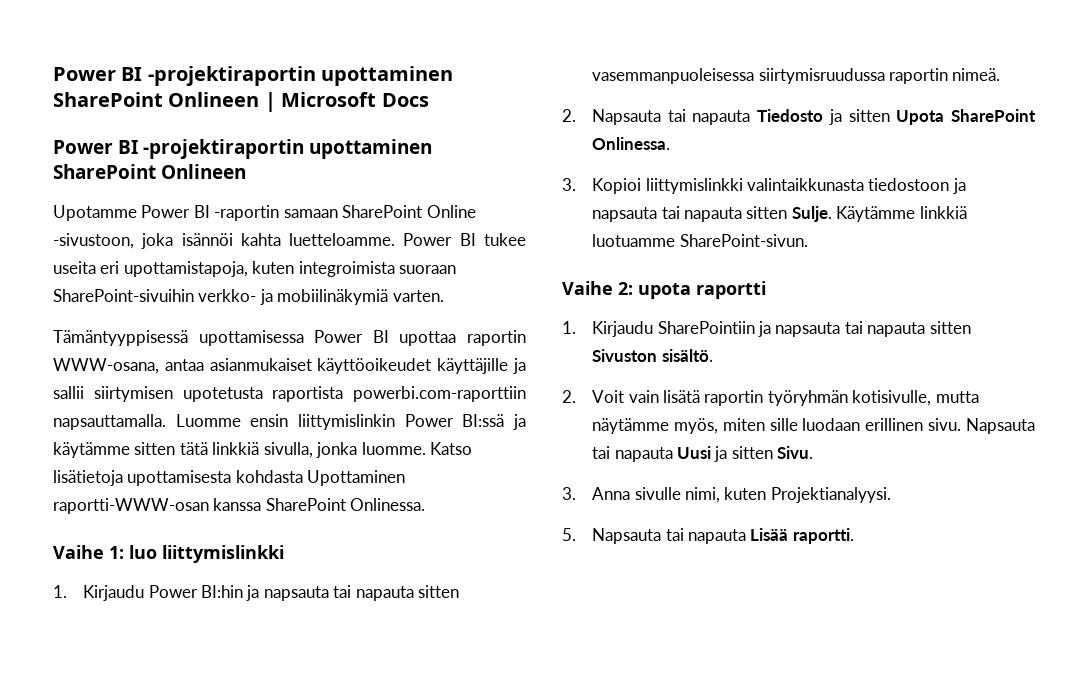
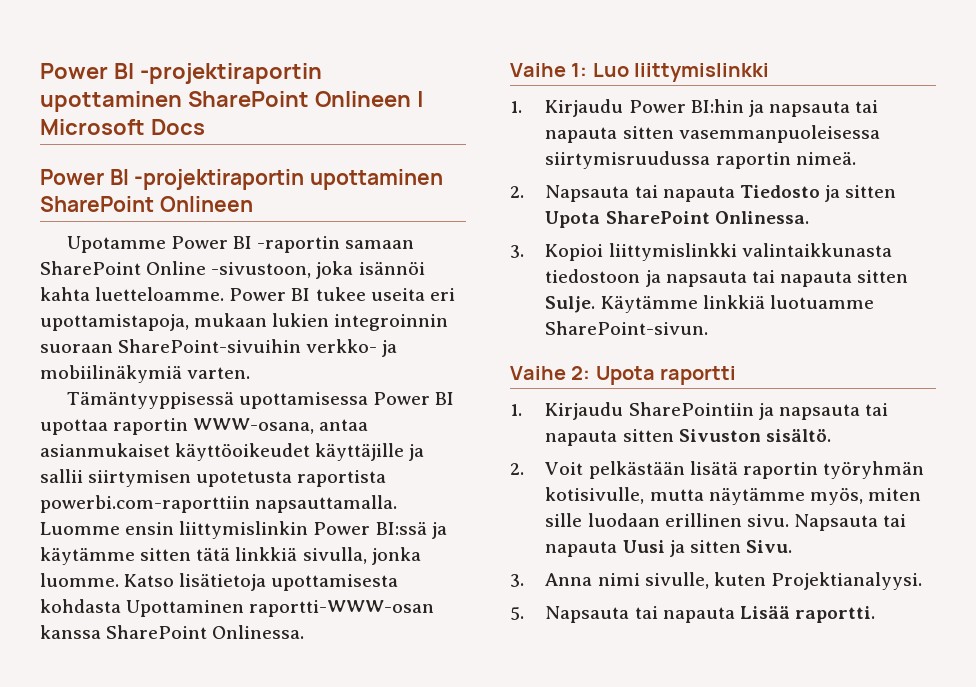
- Power BI tukee useita eri upottamistapoja, kuten integroimista suoraan SharePoint-sivuihin verkko- ja mobiilinäkymiä varten.
+ Power BI tukee useita eri upottamistapoja, mukaan lukien integroinnin suoraan SharePoint-sivuihin verkko- ja mobiilinäkymiä varten.
- Vaihe 1: luo liittymislinkki
+ Vaihe 1: Luo liittymislinkki
- Vaihe 2: upota raportti
+ Vaihe 2: Upota raportti
- 2. Voit vain lisätä raportin työryhmän kotisivulle, mutta näytämme myös, miten sille luodaan erillinen sivu.
+ 2. Voit pelkästään lisätä raportin työryhmän kotisivulle, mutta näytämme myös, miten sille luodaan erillinen sivu.
- 3. Anna sivulle nimi, kuten Projektianalyysi.
+ 3. Anna nimi sivulle, kuten Projektianalyysi.

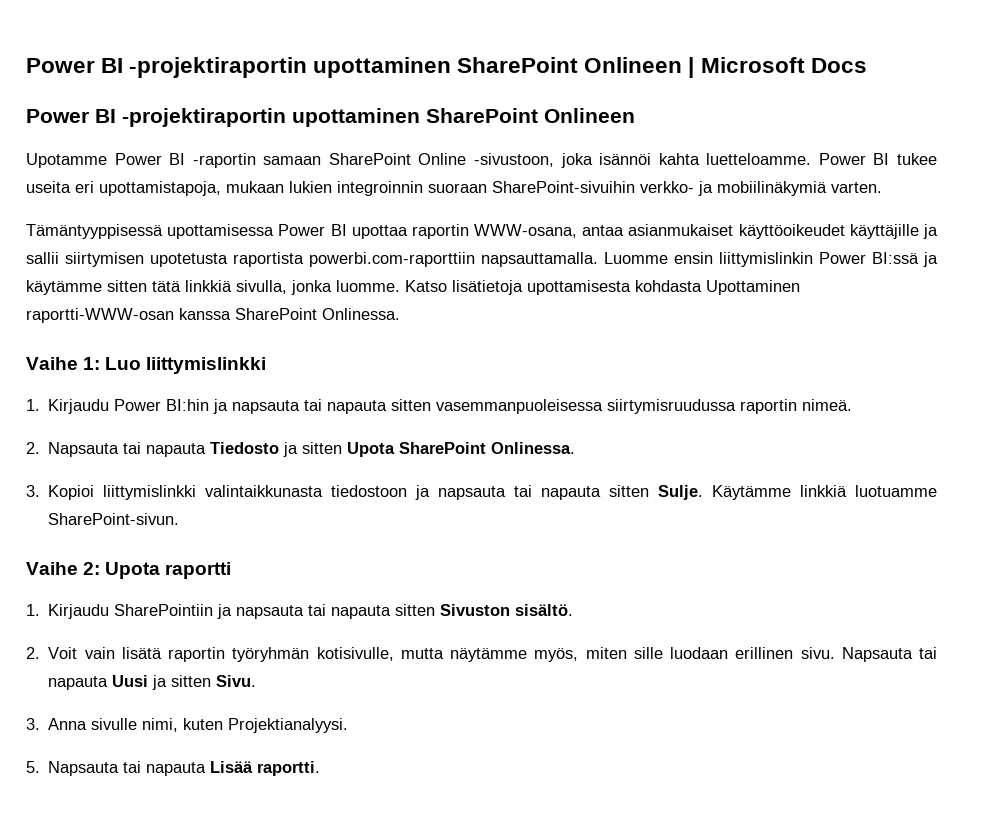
- 2. Voit pelkästään lisätä raportin työryhmän kotisivulle, mutta näytämme myös, miten sille luodaan erillinen sivu.
+ 2. Voit vain lisätä raportin työryhmän kotisivulle, mutta näytämme myös, miten sille luodaan erillinen sivu.
- 3. Anna nimi sivulle, kuten Projektianalyysi.
+ 3. Anna sivulle nimi, kuten Projektianalyysi.

